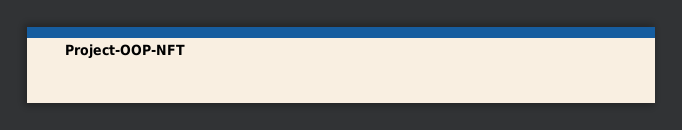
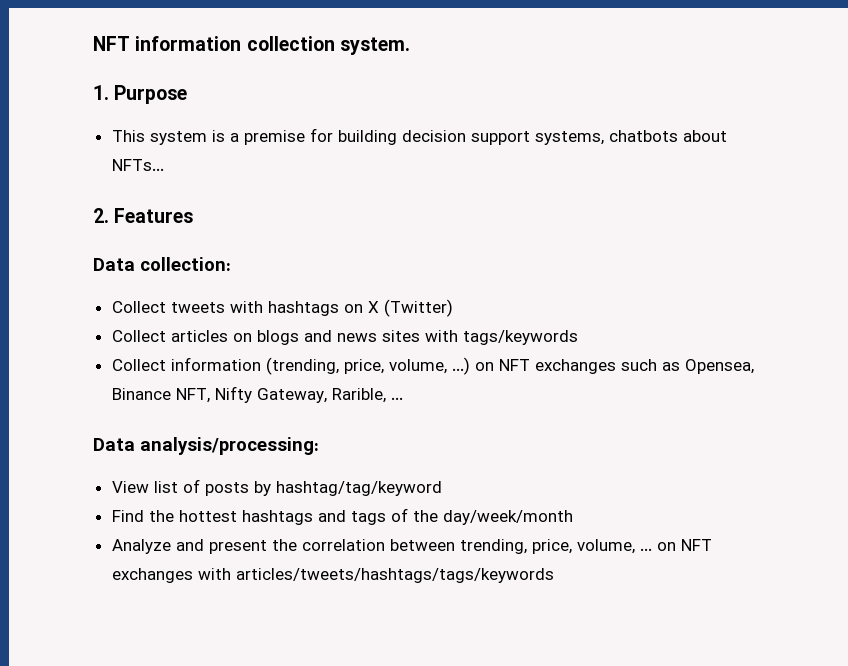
- Project-OOP-NFT
+ NFT information collection system.
+ 1. Purpose
+ This system is a premise for building decision support systems, chatbots about NFTs...
+ 2. Features
+ Data collection:
+ Collect tweets with hashtags on X (Twitter)
+ Collect articles on blogs and news sites with tags/keywords
+ Collect information (trending, price, volume, ...) on NFT exchanges such as Opensea, Binance NFT, Nifty Gateway, Rarible, ...
+ Data analysis/processing:
+ View list of posts by hashtag/tag/keyword
+ Find the hottest hashtags and tags of the day/week/month
+ Analyze and present the correlation between trending, price, volume, ... on NFT exchanges with articles/tweets/hashtags/tags/keywords

